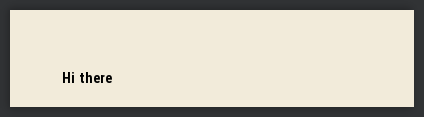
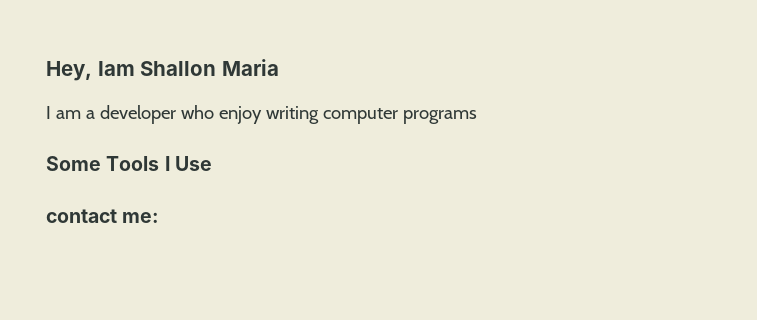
- Hi there
+ Hey, Iam Shallon Maria
+ I am a developer who enjoy writing computer programs
+ Some Tools I Use
+ contact me:

